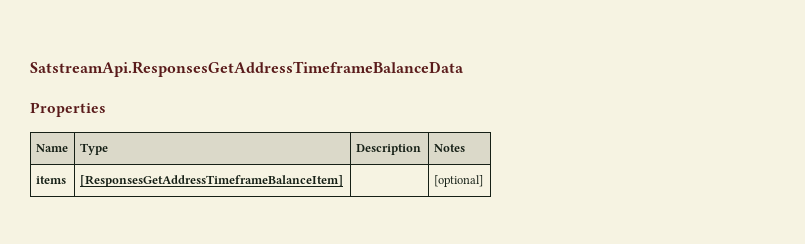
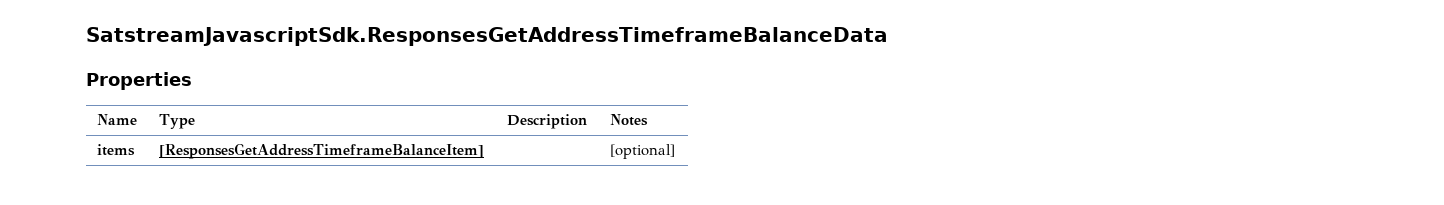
- SatstreamApi.ResponsesGetAddressTimeframeBalanceData
+ SatstreamJavascriptSdk.ResponsesGetAddressTimeframeBalanceData

